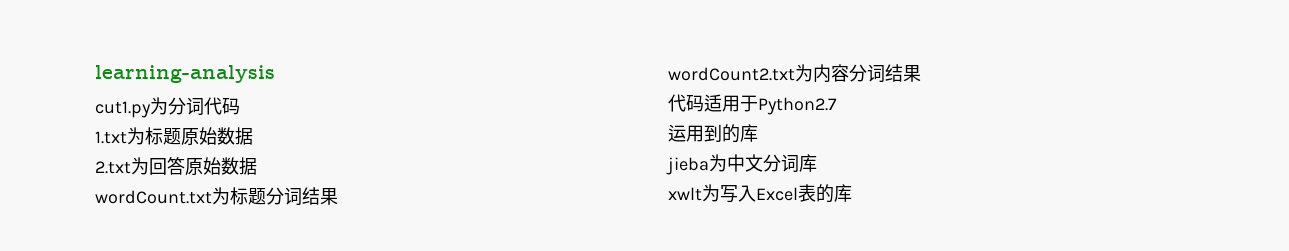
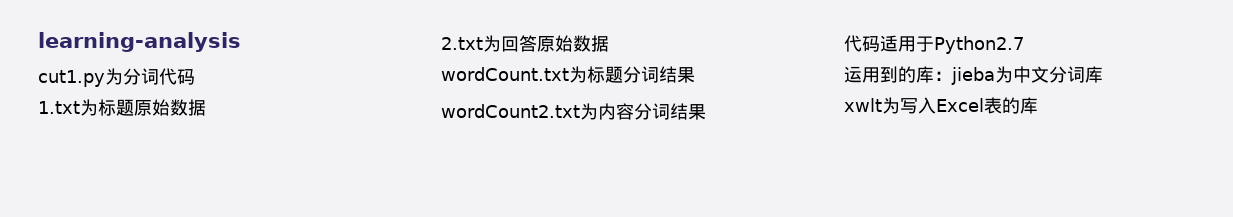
- 运用到的库
- jieba为中文分词库
+ 运用到的库：jieba为中文分词库

